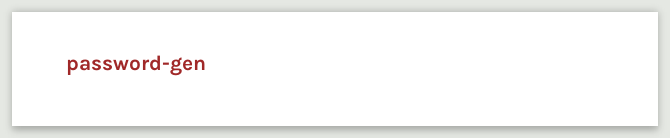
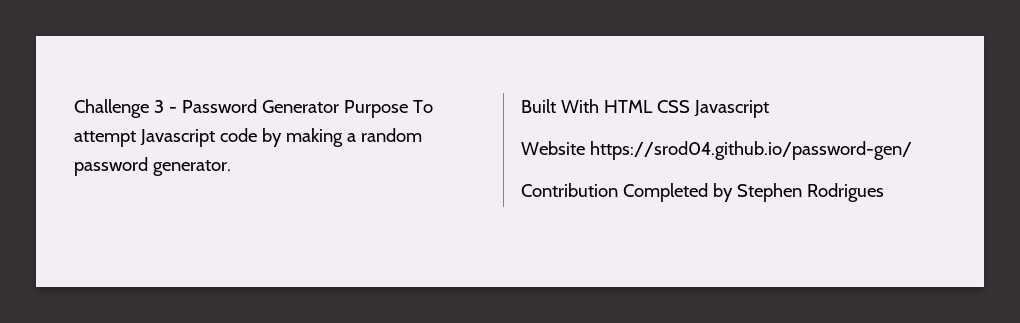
- password-gen
+ Challenge 3 - Password Generator Purpose To attempt Javascript code by making a random password generator.
+ Built With HTML CSS Javascript
+ Website https://srod04.github.io/password-gen/
+ Contribution Completed by Stephen Rodrigues

